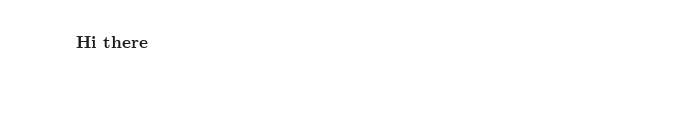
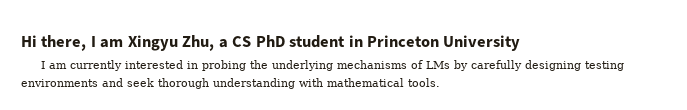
- Hi there
+ Hi there, I am Xingyu Zhu, a CS PhD student in Princeton University
+ I am currently interested in probing the underlying mechanisms of LMs by carefully designing testing environments and seek thorough understanding with mathematical tools.

